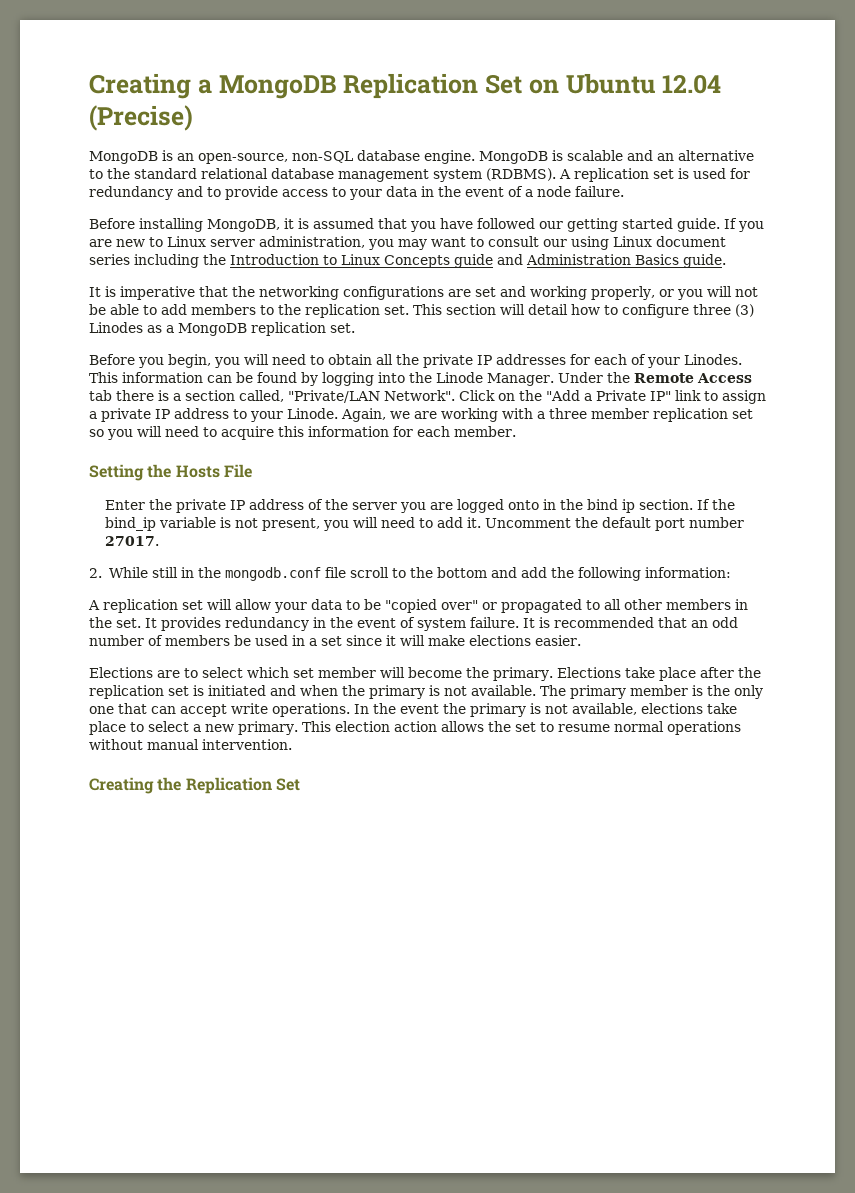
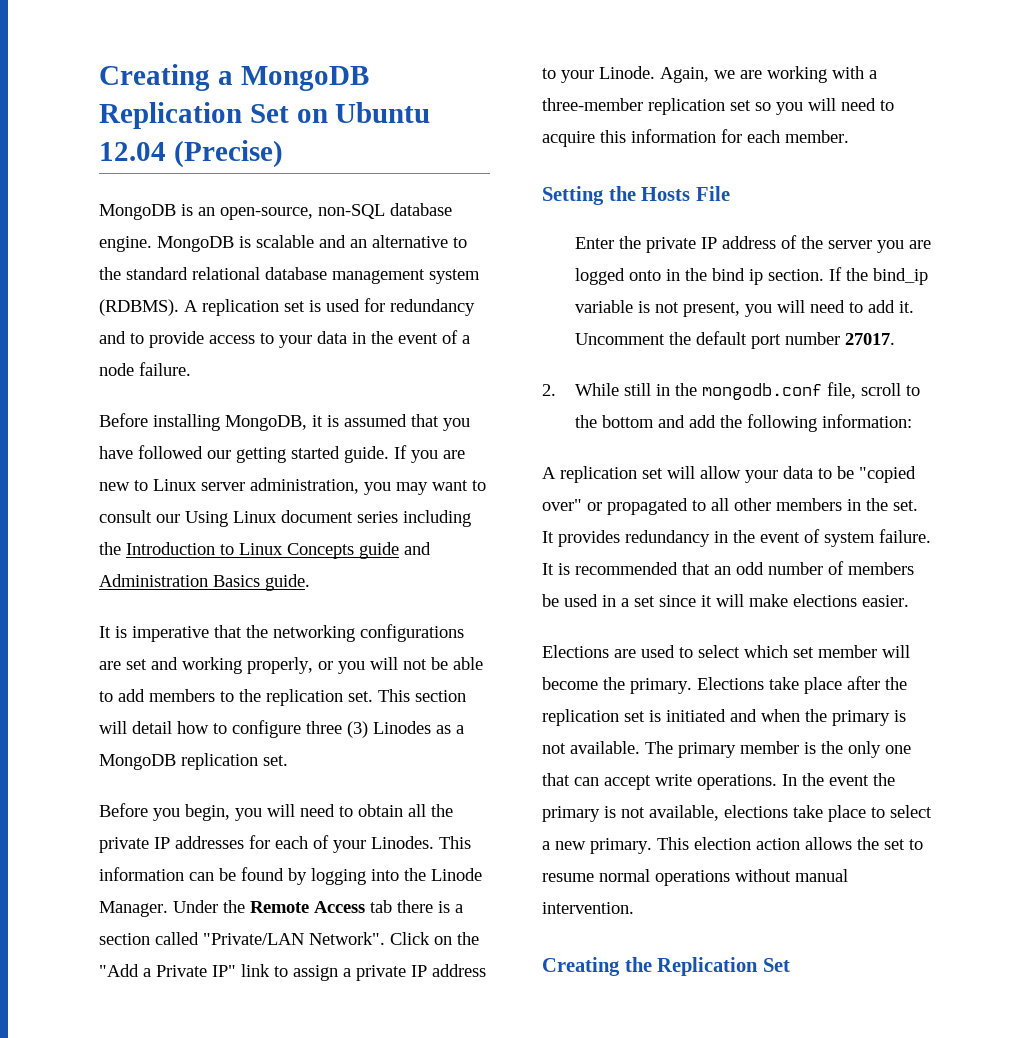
- If you are new to Linux server administration, you may want to consult our using Linux document series including the Introduction to Linux Concepts guide and Administration Basics guide.
+ If you are new to Linux server administration, you may want to consult our Using Linux document series including the Introduction to Linux Concepts guide and Administration Basics guide.
- Under the Remote Access tab there is a section called, "Private/LAN Network".
+ Under the Remote Access tab there is a section called "Private/LAN Network".
- Again, we are working with a three member replication set so you will need to acquire this information for each member.
+ Again, we are working with a three-member replication set so you will need to acquire this information for each member.
- 2. While still in the mongodb.conf file scroll to the bottom and add the following information:
+ 2. While still in the mongodb.conf file, scroll to the bottom and add the following information:
- Elections are to select which set member will become the primary.
+ Elections are used to select which set member will become the primary.

